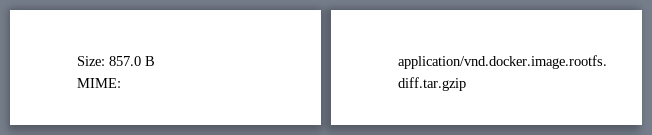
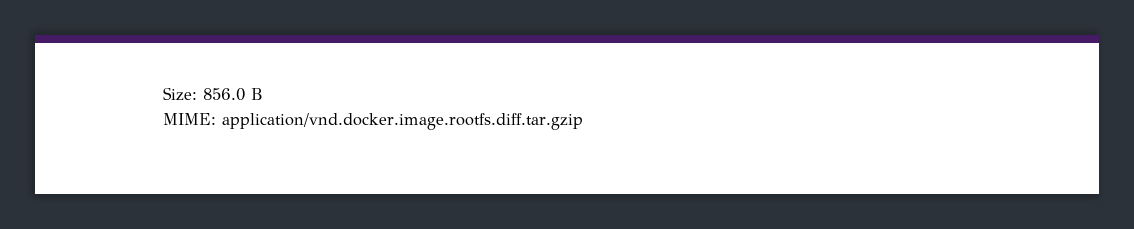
- Size: 857.0 B
+ Size: 856.0 B

